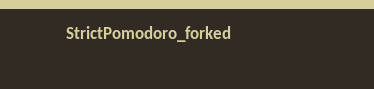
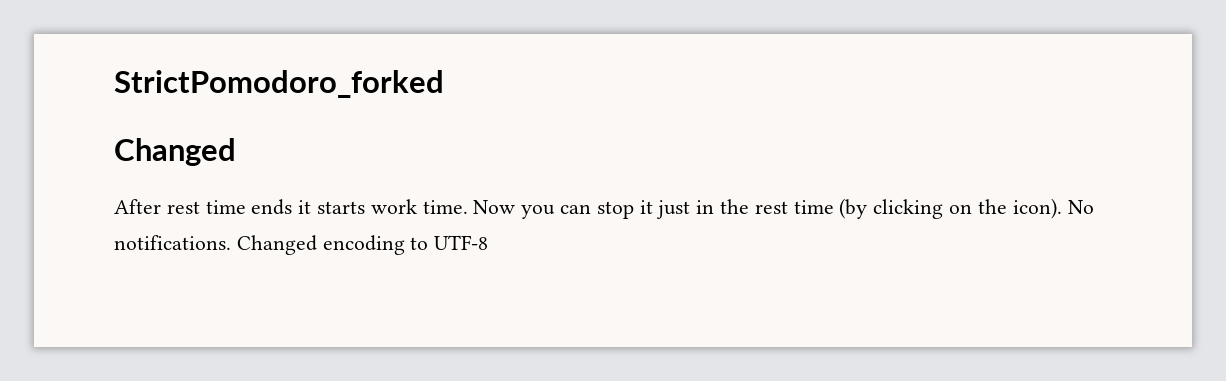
  StrictPomodoro_forked
+ Changed
+ After rest time ends it starts work time. Now you can stop it just in the rest time (by clicking on the icon). No notifications. Changed encoding to UTF-8

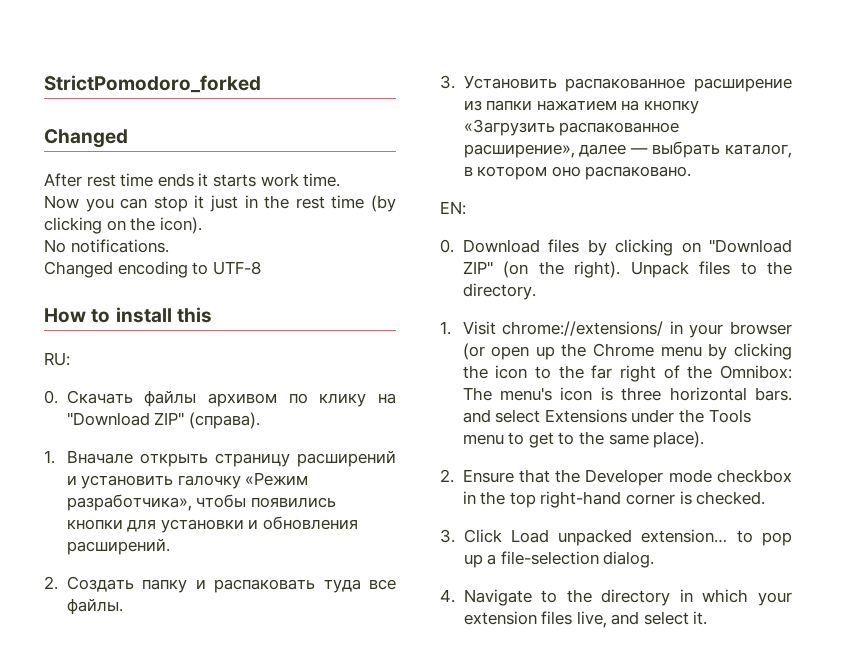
- After rest time ends it starts work time. Now you can stop it just in the rest time (by clicking on the icon). No notifications. Changed encoding to UTF-8
+ After rest time ends it starts work time.
+ Now you can stop it just in the rest time (by clicking on the icon).
+ No notifications.
+ Changed encoding to UTF-8
+ How to install this
+ RU:
+ 0. Скачать файлы архивом по клику на "Download ZIP" (справа).
+ 1. Вначале открыть страницу расширений и установить галочку «Режим разработчика», чтобы появились кнопки для установки и обновления расширений.
+ 2. Создать папку и распаковать туда все файлы.
+ 3. Установить распакованное расширение из папки нажатием на кнопку «Загрузить распакованное расширение», далее — выбрать каталог, в котором оно распаковано.
+ EN:
+ 0. Download files by clicking on "Download ZIP" (on the right). Unpack files to the directory.
+ 1. Visit chrome://extensions/ in your browser (or open up the Chrome menu by clicking the icon to the far right of the Omnibox: The menu's icon is three horizontal bars. and select Extensions under the Tools menu to get to the same place).
+ 2. Ensure that the Developer mode checkbox in the top right-hand corner is checked.
+ 3. Click Load unpacked extension… to pop up a file-selection dialog.
+ 4. Navigate to the directory in which your extension files live, and select it.

